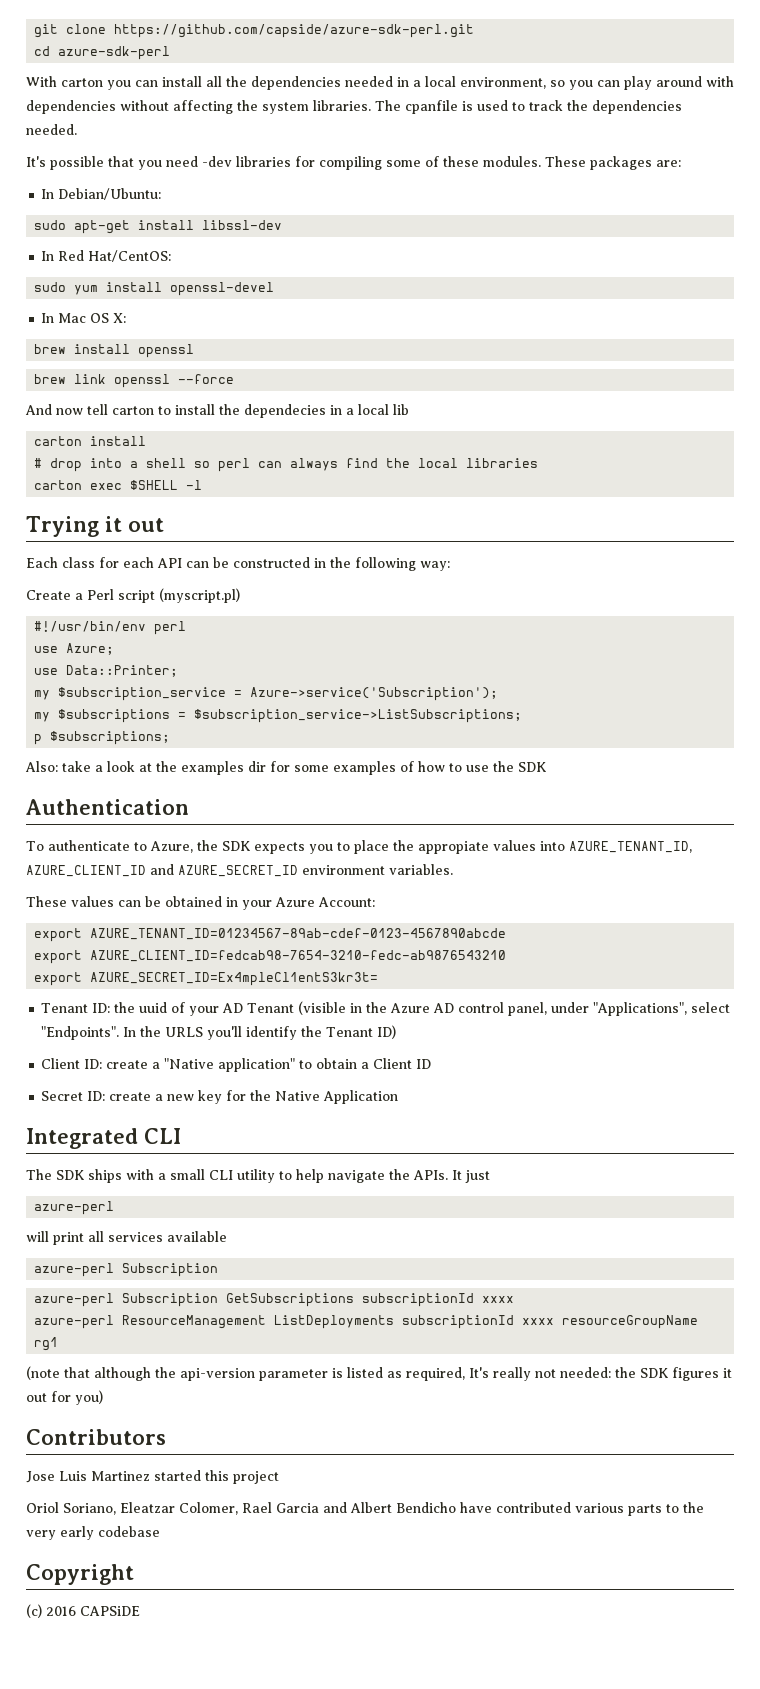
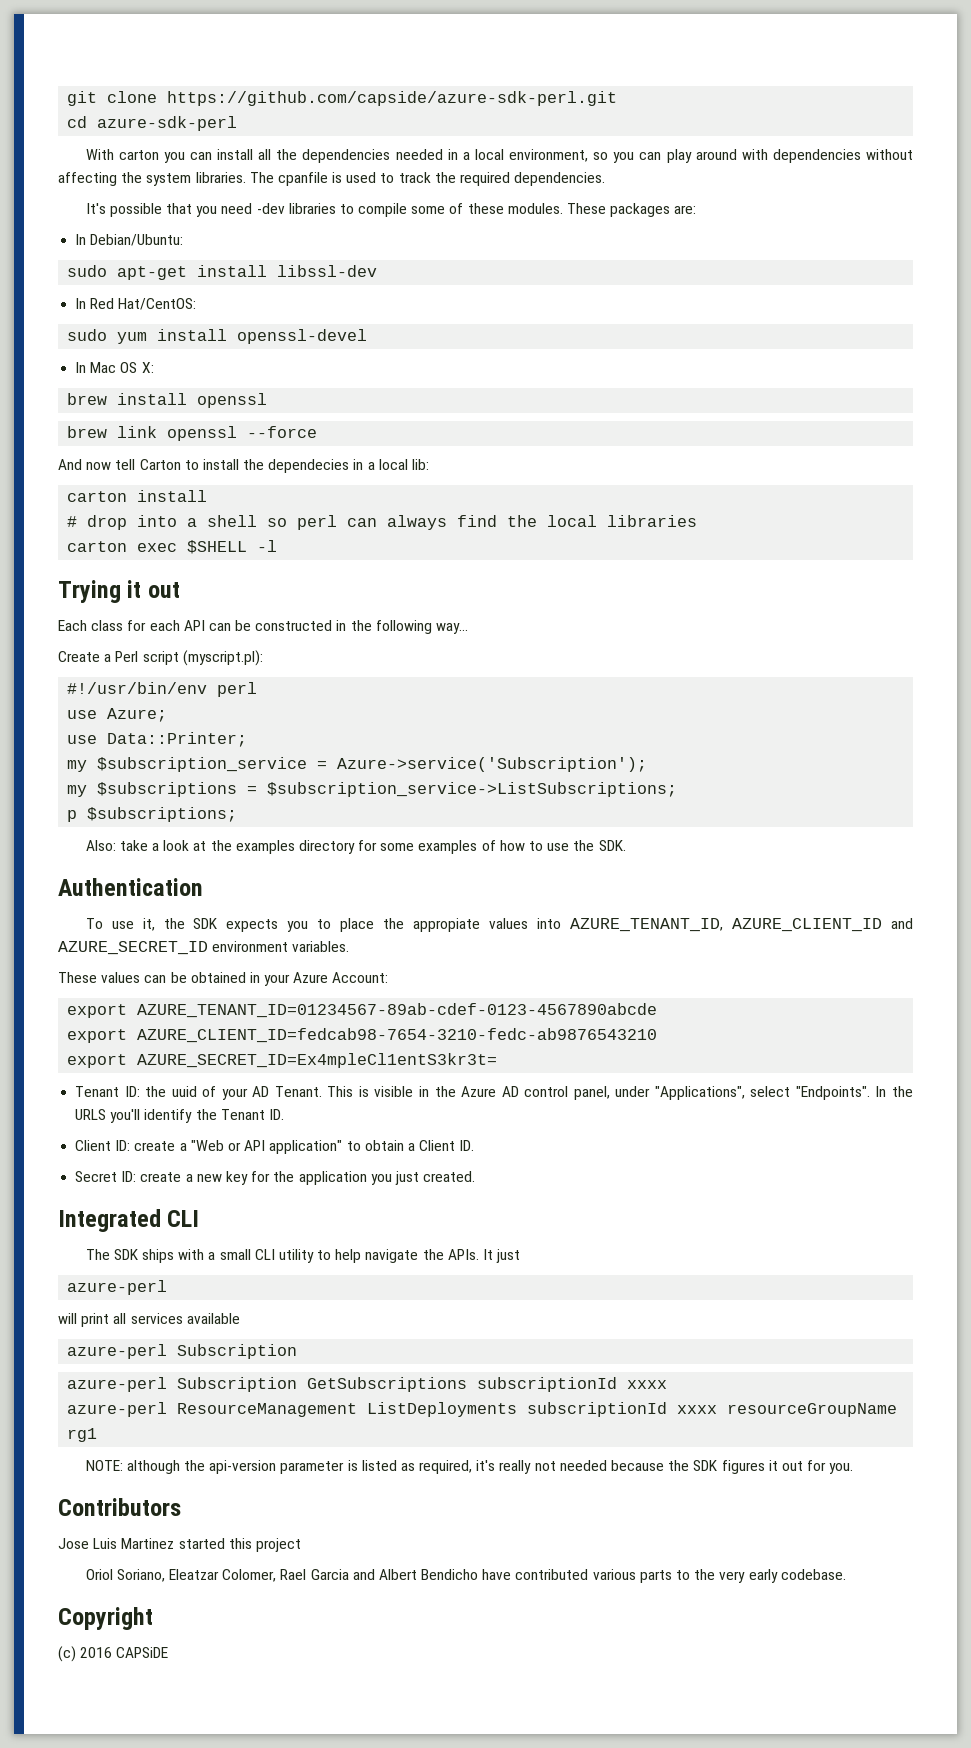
- The cpanfile is used to track the dependencies needed.
+ The cpanfile is used to track the required dependencies.
- It's possible that you need -dev libraries for compiling some of these modules.
+ It's possible that you need -dev libraries to compile some of these modules.
- And now tell carton to install the dependecies in a local lib
+ And now tell Carton to install the dependecies in a local lib:
- Each class for each API can be constructed in the following way:
+ Each class for each API can be constructed in the following way...
- Create a Perl script (myscript.pl)
+ Create a Perl script (myscript.pl):
- Also: take a look at the examples dir for some examples of how to use the SDK
+ Also: take a look at the examples directory for some examples of how to use the SDK.
- To authenticate to Azure, the SDK expects you to place the appropiate values into AZURE_TENANT_ID, AZURE_CLIENT_ID and AZURE_SECRET_ID environment variables.
+ To use it, the SDK expects you to place the appropiate values into AZURE_TENANT_ID, AZURE_CLIENT_ID and AZURE_SECRET_ID environment variables.
- Tenant ID: the uuid of your AD Tenant (visible in the Azure AD control panel, under "Applications", select "Endpoints".
+ Tenant ID: the uuid of your AD Tenant. This is visible in the Azure AD control panel, under "Applications", select "Endpoints".
- In the URLS you'll identify the Tenant ID)
+ In the URLS you'll identify the Tenant ID.
- Client ID: create a "Native application" to obtain a Client ID
+ Client ID: create a "Web or API application" to obtain a Client ID.
- Secret ID: create a new key for the Native Application
+ Secret ID: create a new key for the application you just created.
- (note that although the api-version parameter is listed as required, It's really not needed: the SDK figures it out for you)
+ NOTE: although the api-version parameter is listed as required, it's really not needed because the SDK figures it out for you.
- Oriol Soriano, Eleatzar Colomer, Rael Garcia and Albert Bendicho have contributed various parts to the very early codebase
+ Oriol Soriano, Eleatzar Colomer, Rael Garcia and Albert Bendicho have contributed various parts to the very early codebase.

